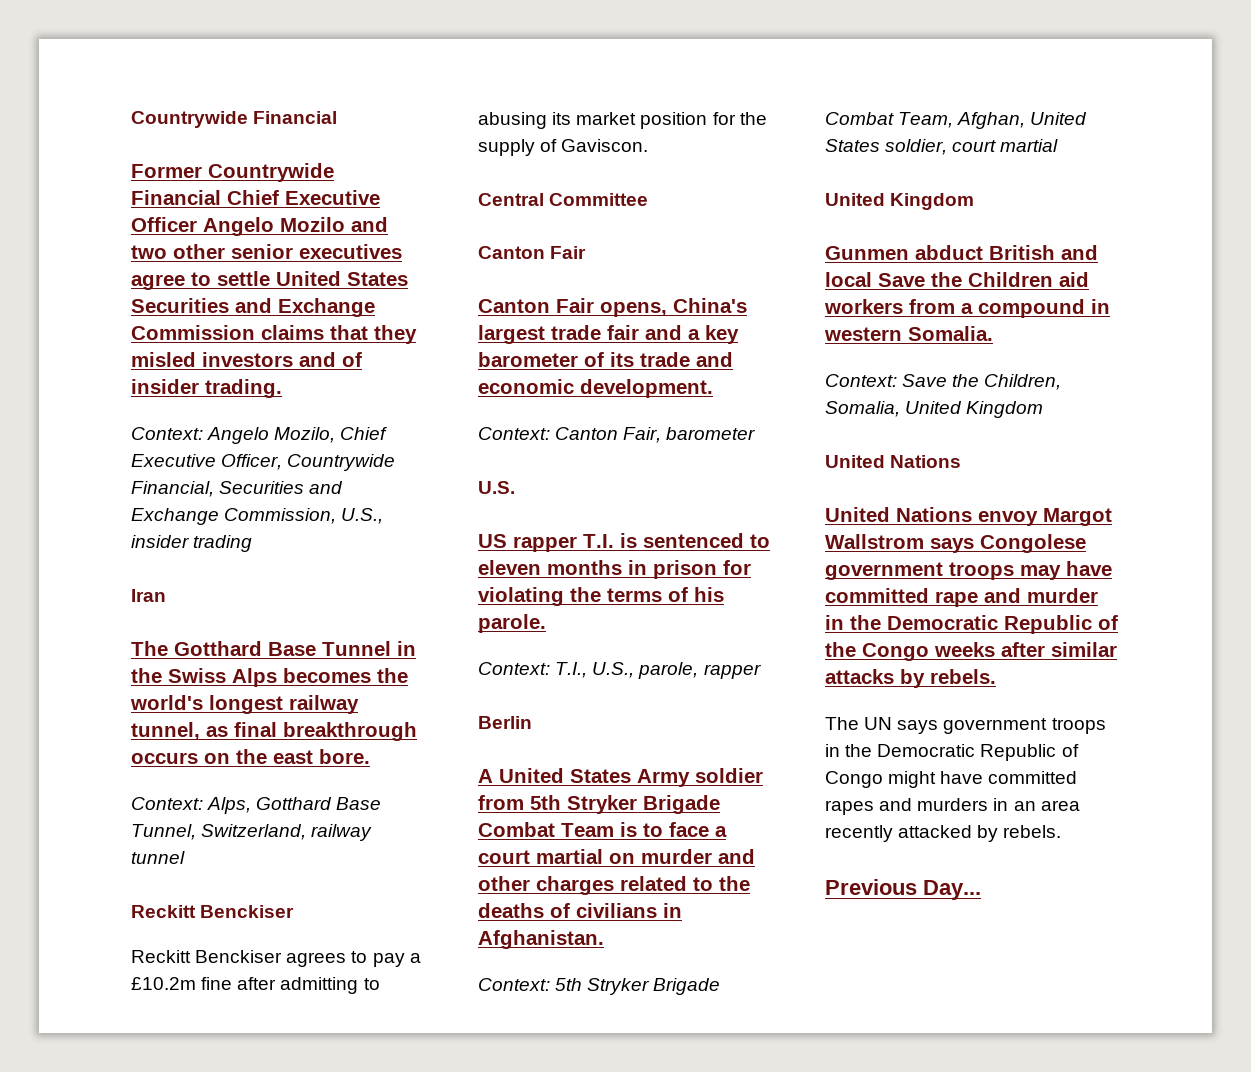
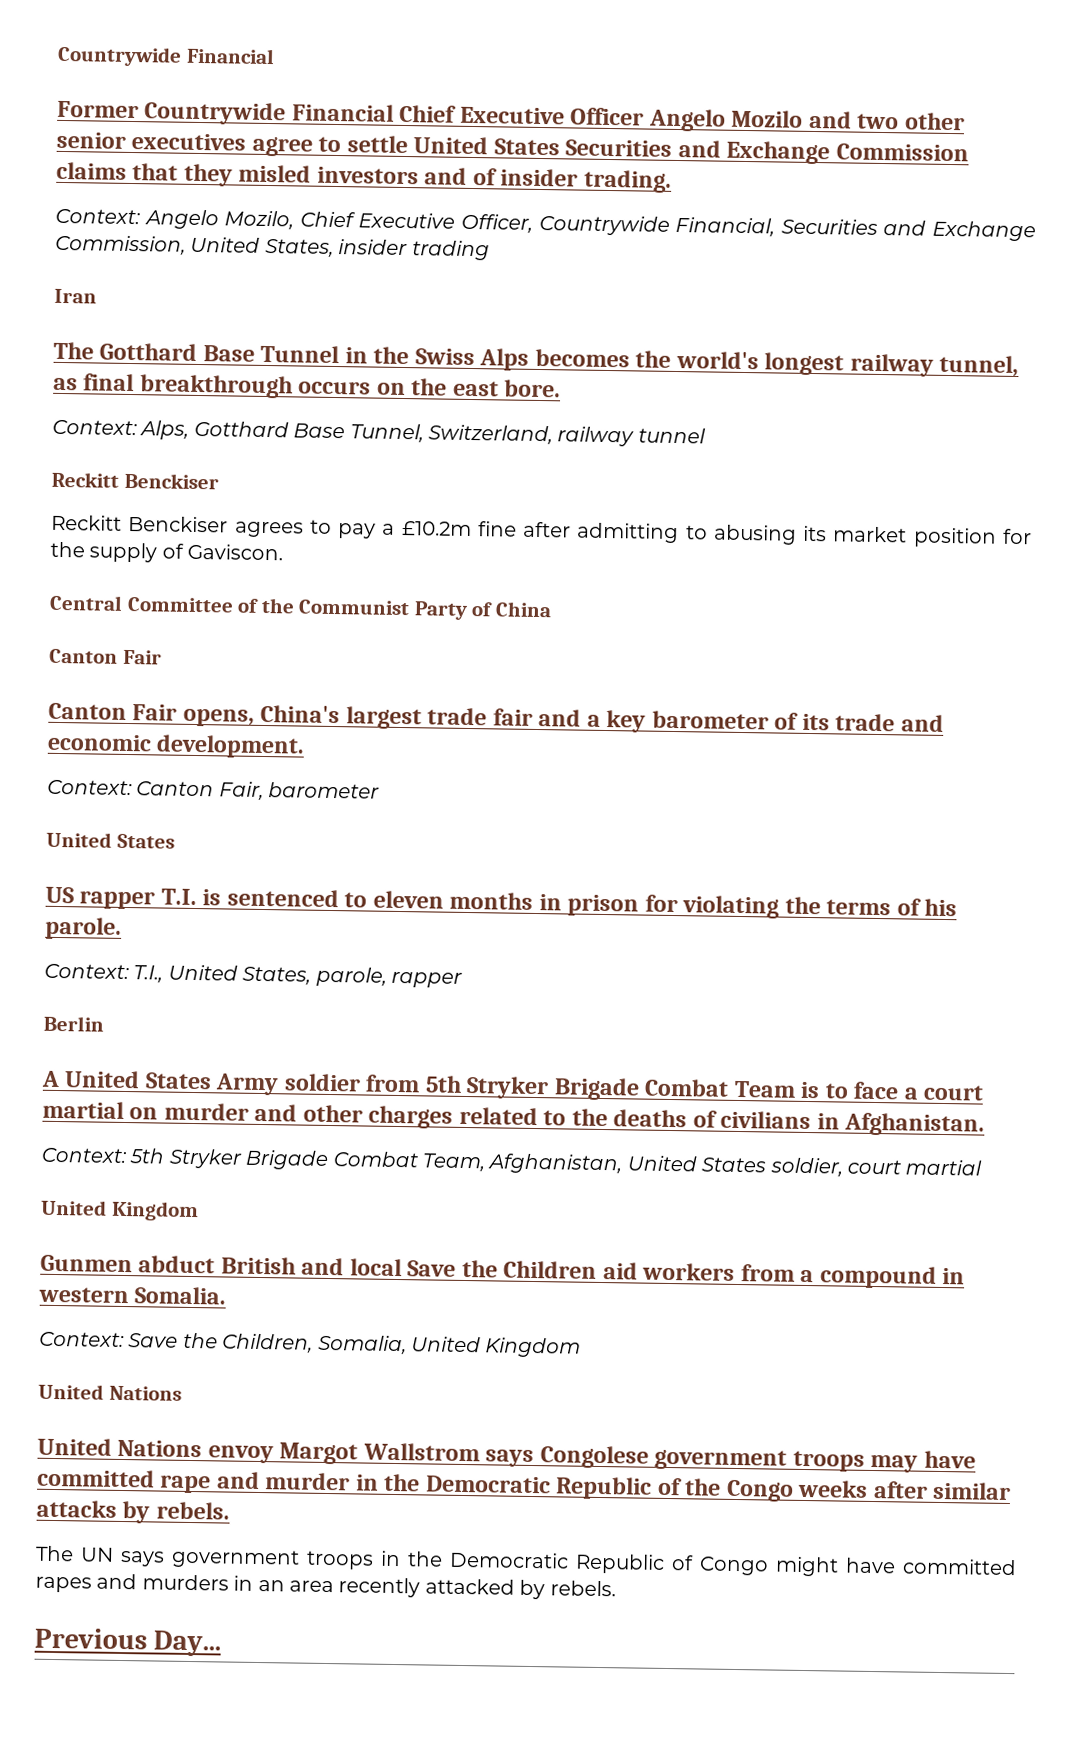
- Context: Angelo Mozilo, Chief Executive Officer, Countrywide Financial, Securities and Exchange Commission, U.S., insider trading
+ Context: Angelo Mozilo, Chief Executive Officer, Countrywide Financial, Securities and Exchange Commission, United States, insider trading
- Central Committee
+ Central Committee of the Communist Party of China
  Context: Canton Fair, barometer
- U.S.
+ United States
- Context: T.I., U.S., parole, rapper
+ Context: T.I., United States, parole, rapper
- Context: 5th Stryker Brigade Combat Team, Afghan, United States soldier, court martial
+ Context: 5th Stryker Brigade Combat Team, Afghanistan, United States soldier, court martial

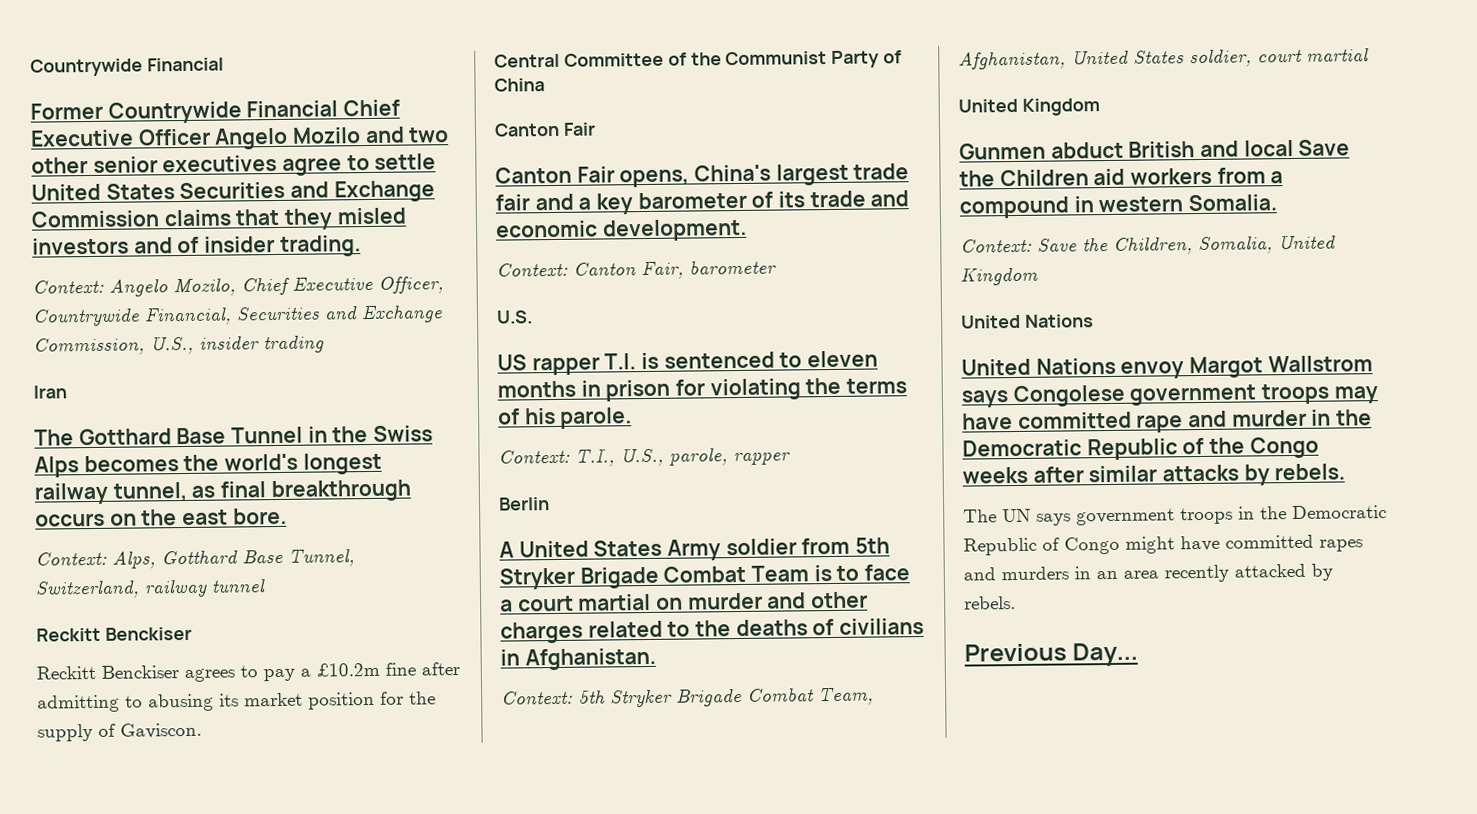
- Context: Angelo Mozilo, Chief Executive Officer, Countrywide Financial, Securities and Exchange Commission, United States, insider trading
+ Context: Angelo Mozilo, Chief Executive Officer, Countrywide Financial, Securities and Exchange Commission, U.S., insider trading
  Context: Canton Fair, barometer
- United States
+ U.S.
- Context: T.I., United States, parole, rapper
+ Context: T.I., U.S., parole, rapper

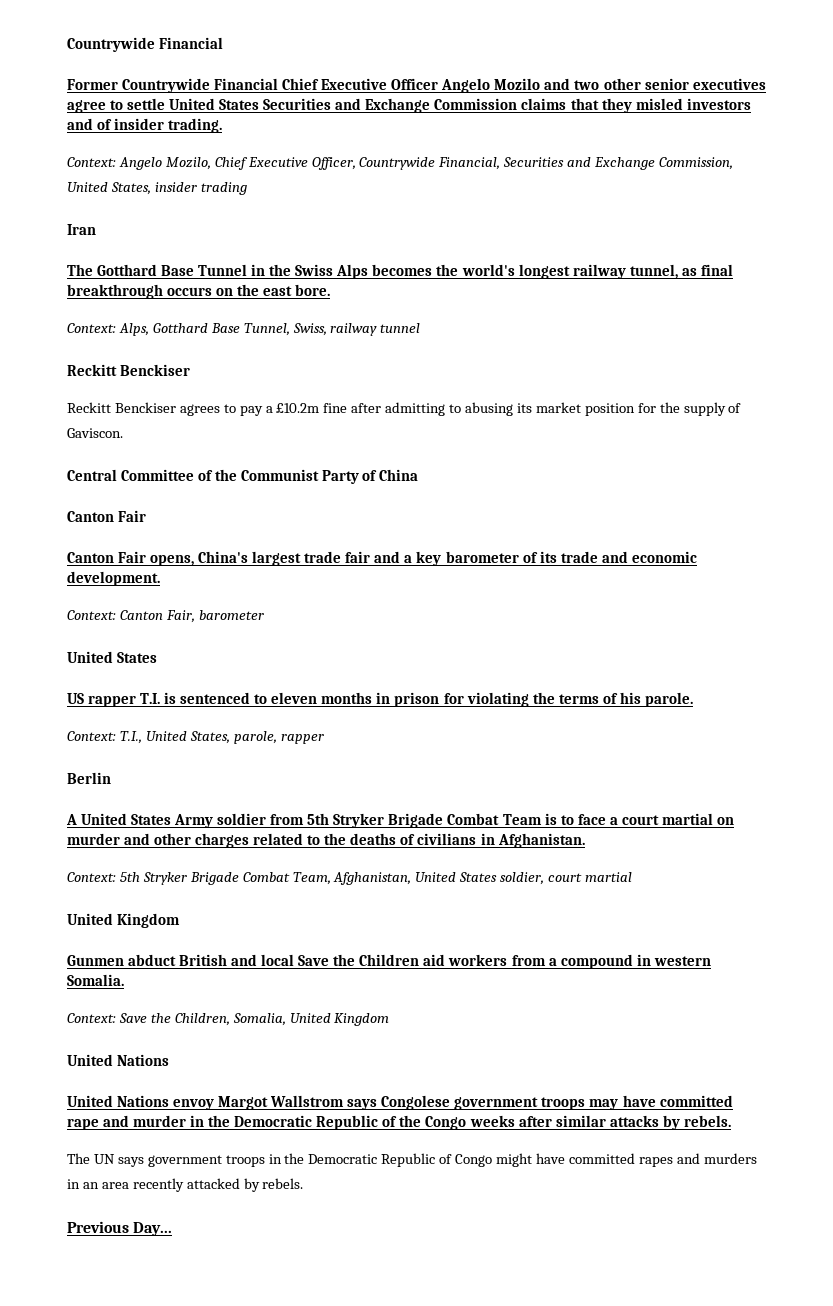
- Context: Angelo Mozilo, Chief Executive Officer, Countrywide Financial, Securities and Exchange Commission, U.S., insider trading
+ Context: Angelo Mozilo, Chief Executive Officer, Countrywide Financial, Securities and Exchange Commission, United States, insider trading
- Context: Alps, Gotthard Base Tunnel, Switzerland, railway tunnel
+ Context: Alps, Gotthard Base Tunnel, Swiss, railway tunnel
  Context: Canton Fair, barometer
- U.S.
+ United States
- Context: T.I., U.S., parole, rapper
+ Context: T.I., United States, parole, rapper

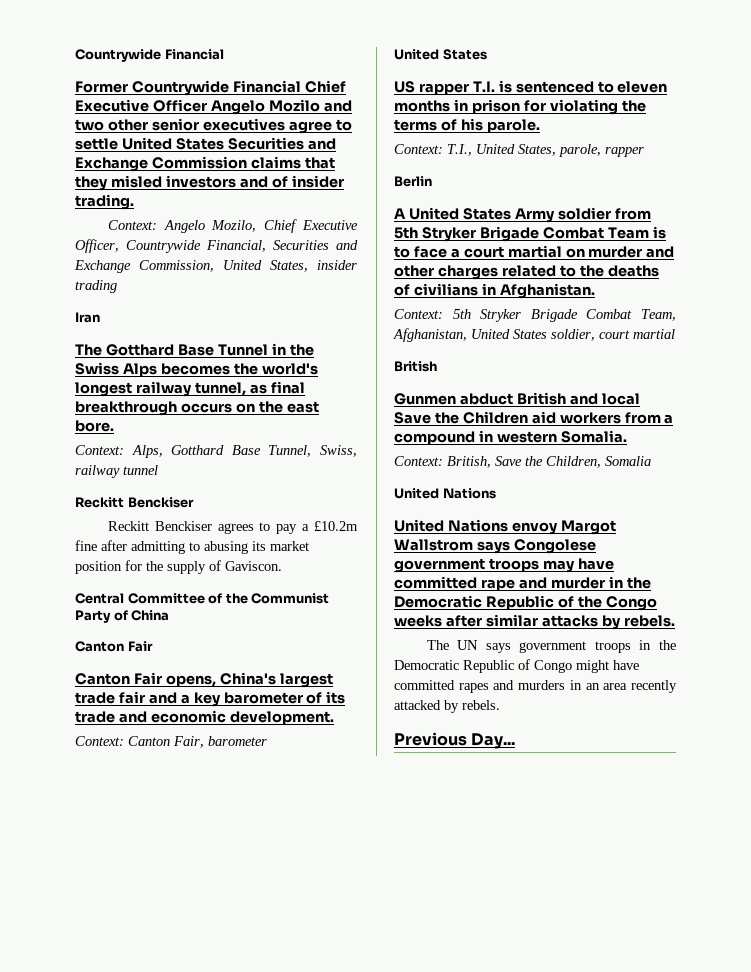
  Context: 5th Stryker Brigade Combat Team, Afghanistan, United States soldier, court martial
- United Kingdom
+ British
- Context: Save the Children, Somalia, United Kingdom
+ Context: British, Save the Children, Somalia

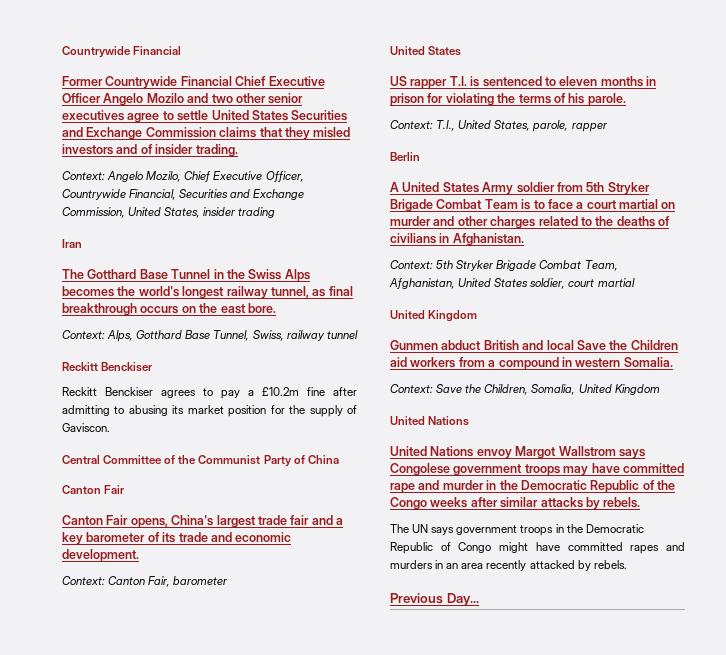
  Context: 5th Stryker Brigade Combat Team, Afghanistan, United States soldier, court martial
- British
+ United Kingdom
- Context: British, Save the Children, Somalia
+ Context: Save the Children, Somalia, United Kingdom

